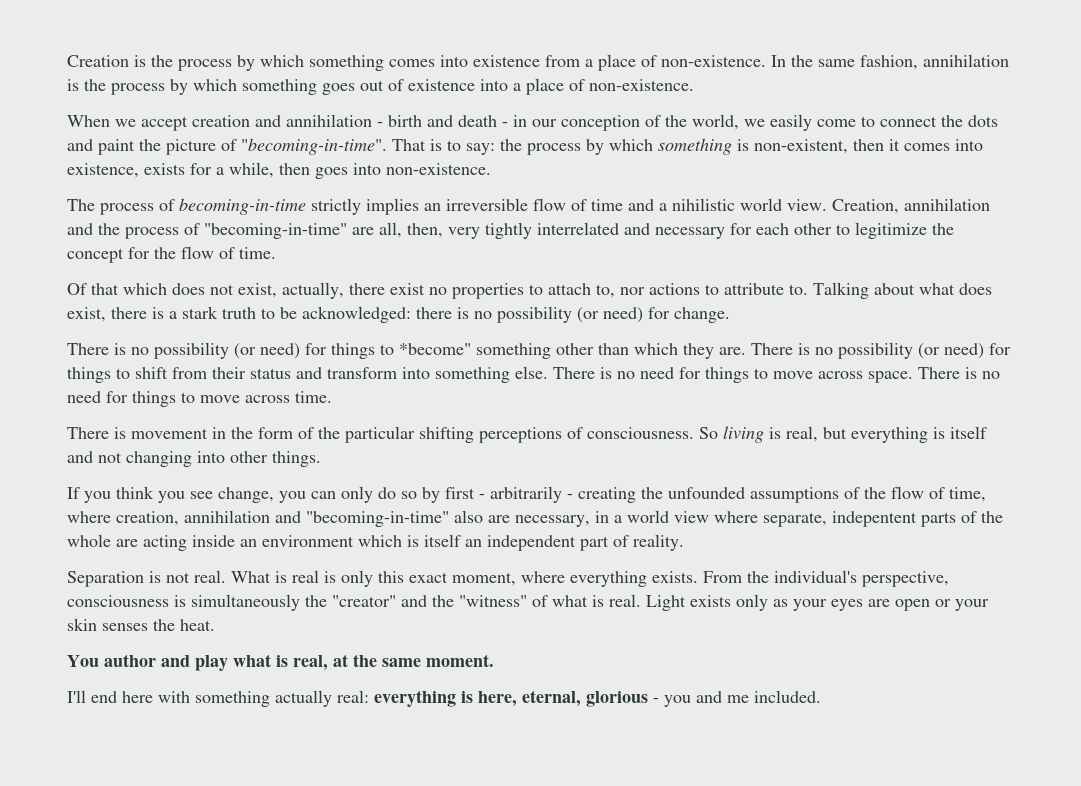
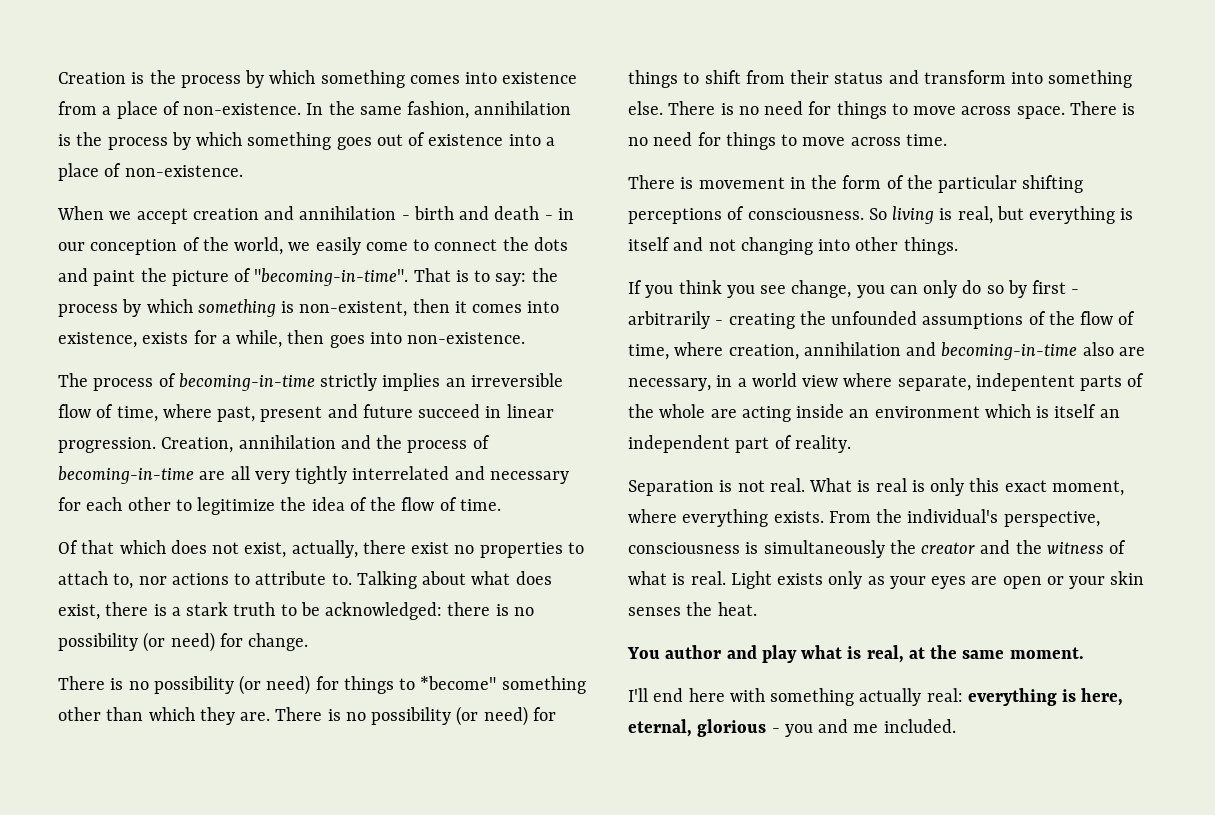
- The process of becoming-in-time strictly implies an irreversible flow of time and a nihilistic world view.
+ The process of becoming-in-time strictly implies an irreversible flow of time, where past, present and future succeed in linear progression.
- Creation, annihilation and the process of "becoming-in-time" are all, then, very tightly interrelated and necessary for each other to legitimize the concept for the flow of time.
+ Creation, annihilation and the process of becoming-in-time are all very tightly interrelated and necessary for each other to legitimize the idea of the flow of time.
- If you think you see change, you can only do so by first - arbitrarily - creating the unfounded assumptions of the flow of time, where creation, annihilation and "becoming-in-time" also are necessary, in a world view where separate, indepentent parts of the whole are acting inside an environment which is itself an independent part of reality.
+ If you think you see change, you can only do so by first - arbitrarily - creating the unfounded assumptions of the flow of time, where creation, annihilation and becoming-in-time also are necessary, in a world view where separate, indepentent parts of the whole are acting inside an environment which is itself an independent part of reality.
- From the individual's perspective, consciousness is simultaneously the "creator" and the "witness" of what is real.
+ From the individual's perspective, consciousness is simultaneously the creator and the witness of what is real.

